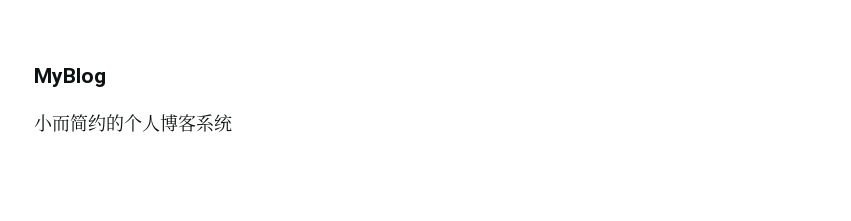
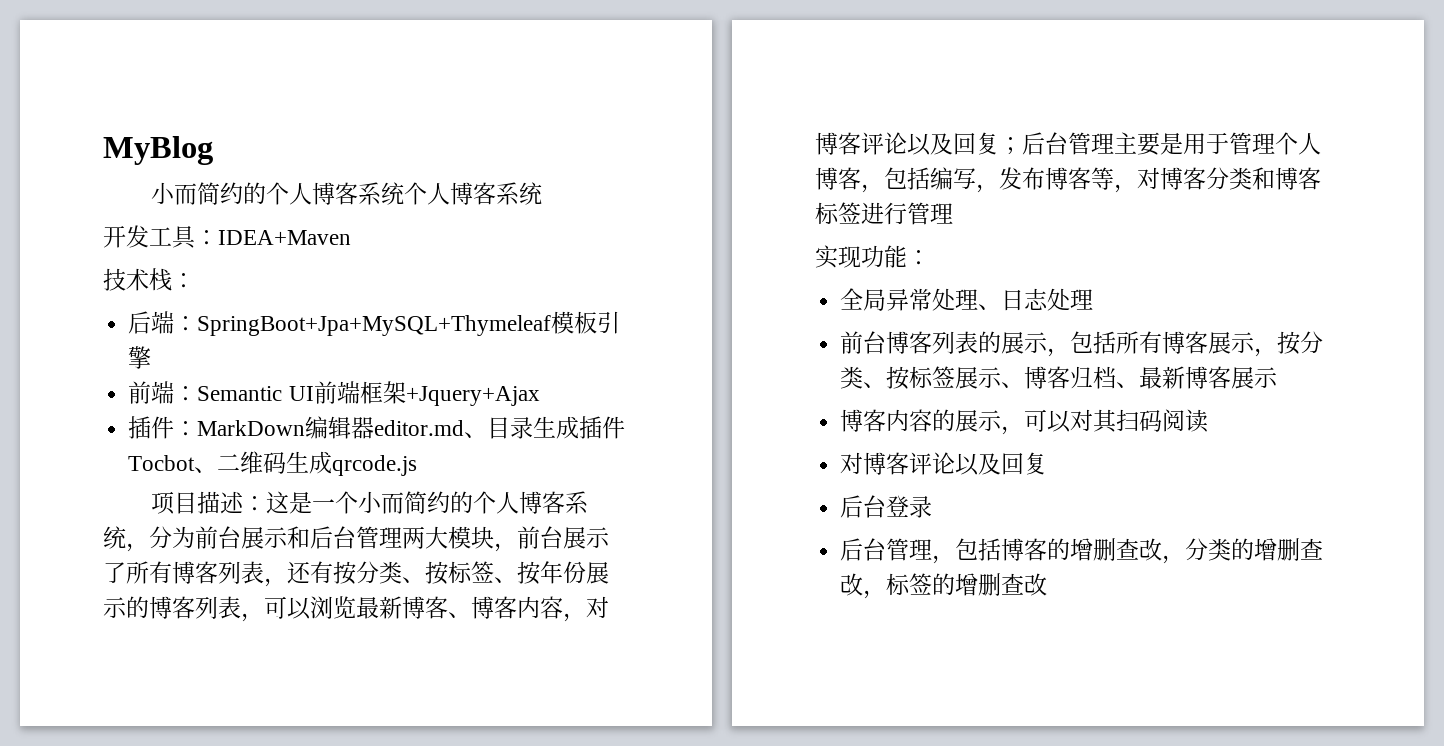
- 小而简约的个人博客系统
+ 小而简约的个人博客系统个人博客系统
+ 开发工具：IDEA+Maven
+ 技术栈：
+ 后端：SpringBoot+Jpa+MySQL+Thymeleaf模板引擎
+ 前端：Semantic UI前端框架+Jquery+Ajax
+ 插件：MarkDown编辑器editor.md、目录生成插件Tocbot、二维码生成qrcode.js
+ 项目描述：这是一个小而简约的个人博客系统，分为前台展示和后台管理两大模块，前台展示了所有博客列表，还有按分类、按标签、按年份展示的博客列表，可以浏览最新博客、博客内容，对博客评论以及回复；后台管理主要是用于管理个人博客，包括编写，发布博客等，对博客分类和博客标签进行管理
+ 实现功能：
+ 全局异常处理、日志处理
+ 前台博客列表的展示，包括所有博客展示，按分类、按标签展示、博客归档、最新博客展示
+ 博客内容的展示，可以对其扫码阅读
+ 对博客评论以及回复
+ 后台登录
+ 后台管理，包括博客的增删查改，分类的增删查改，标签的增删查改

